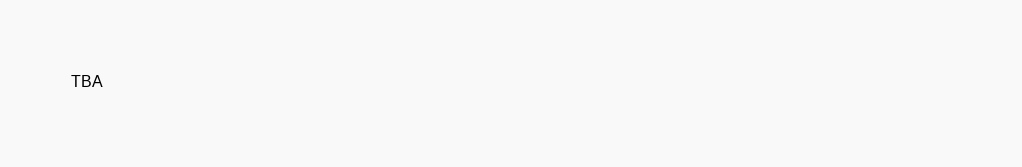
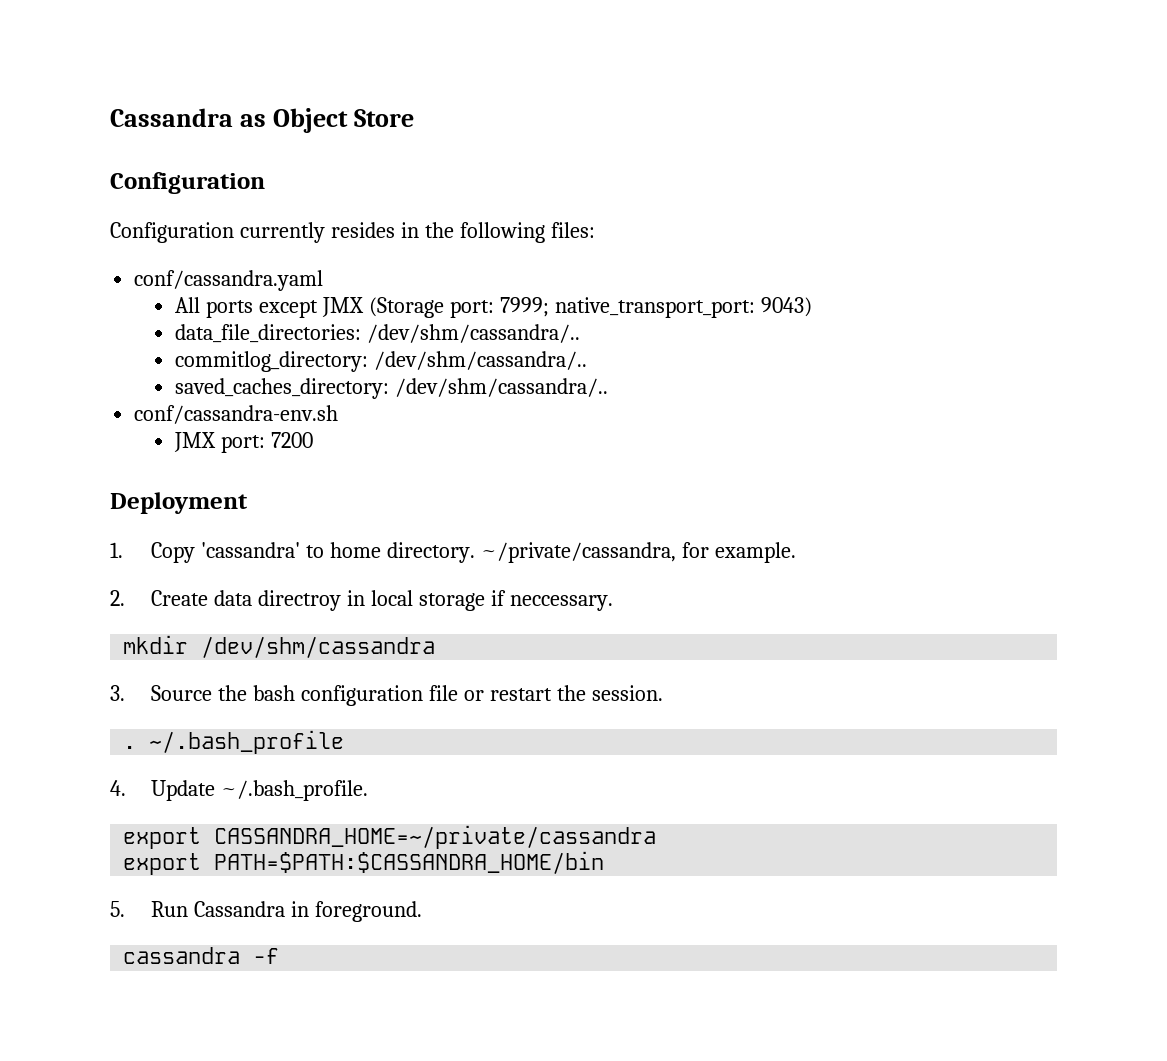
- TBA
+ Cassandra as Object Store
+ Configuration
+ Configuration currently resides in the following files:
+ conf/cassandra.yaml
+ All ports except JMX (Storage port: 7999; native_transport_port: 9043)
+ data_file_directories: /dev/shm/cassandra/..
+ commitlog_directory: /dev/shm/cassandra/..
+ saved_caches_directory: /dev/shm/cassandra/..
+ conf/cassandra-env.sh
+ JMX port: 7200
+ Deployment
+ 1. Copy 'cassandra' to home directory. ~/private/cassandra, for example.
+ 2. Create data directroy in local storage if neccessary.
+ mkdir /dev/shm/cassandra
+ 3. Source the bash configuration file or restart the session.
+ . ~/.bash_profile
+ 4. Update ~/.bash_profile.
+ export CASSANDRA_HOME=~/private/cassandra
+ export PATH=$PATH:$CASSANDRA_HOME/bin
+ 5. Run Cassandra in foreground.
+ cassandra -f

